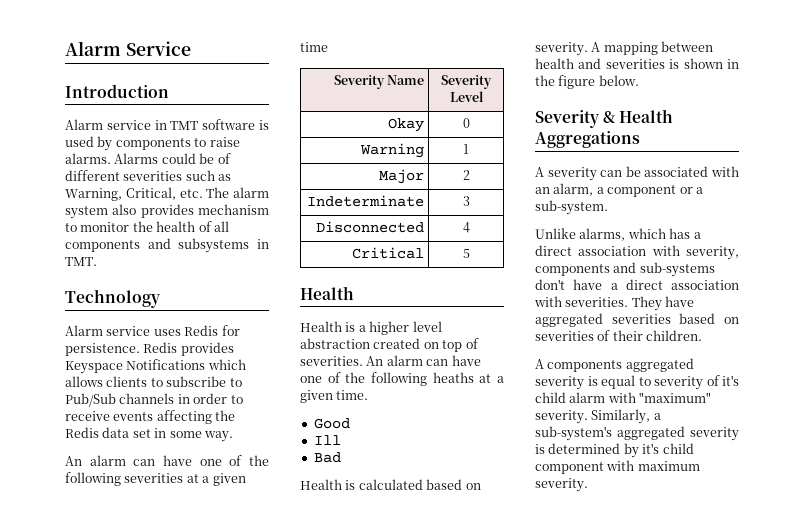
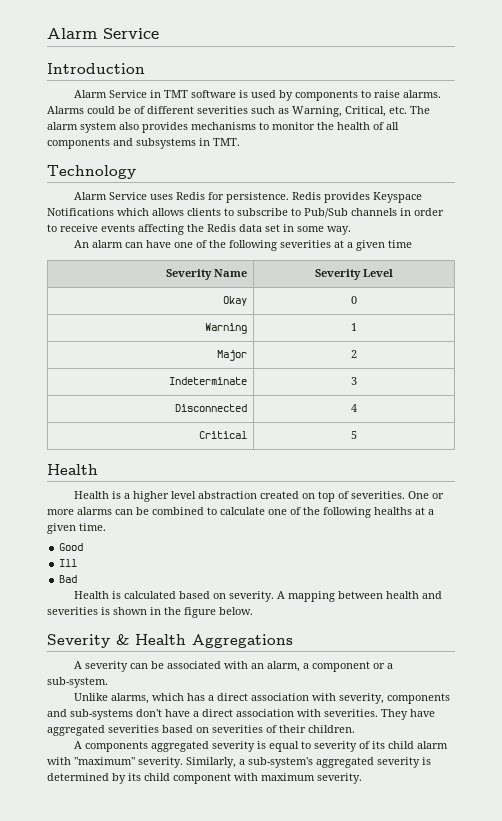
- Alarm service in TMT software is used by components to raise alarms.
+ Alarm Service in TMT software is used by components to raise alarms.
- Alarms could be of different severities such as Warning, Critical, etc. The alarm system also provides mechanism to monitor the health of all components and subsystems in TMT.
+ Alarms could be of different severities such as Warning, Critical, etc. The alarm system also provides mechanisms to monitor the health of all components and subsystems in TMT.
- Alarm service uses Redis for persistence.
+ Alarm Service uses Redis for persistence.
- An alarm can have one of the following heaths at a given time.
+ One or more alarms can be combined to calculate one of the following healths at a given time.
- A components aggregated severity is equal to severity of it's child alarm with "maximum" severity.
+ A components aggregated severity is equal to severity of its child alarm with "maximum" severity.
- Similarly, a sub-system's aggregated severity is determined by it's child component with maximum severity.
+ Similarly, a sub-system's aggregated severity is determined by its child component with maximum severity.

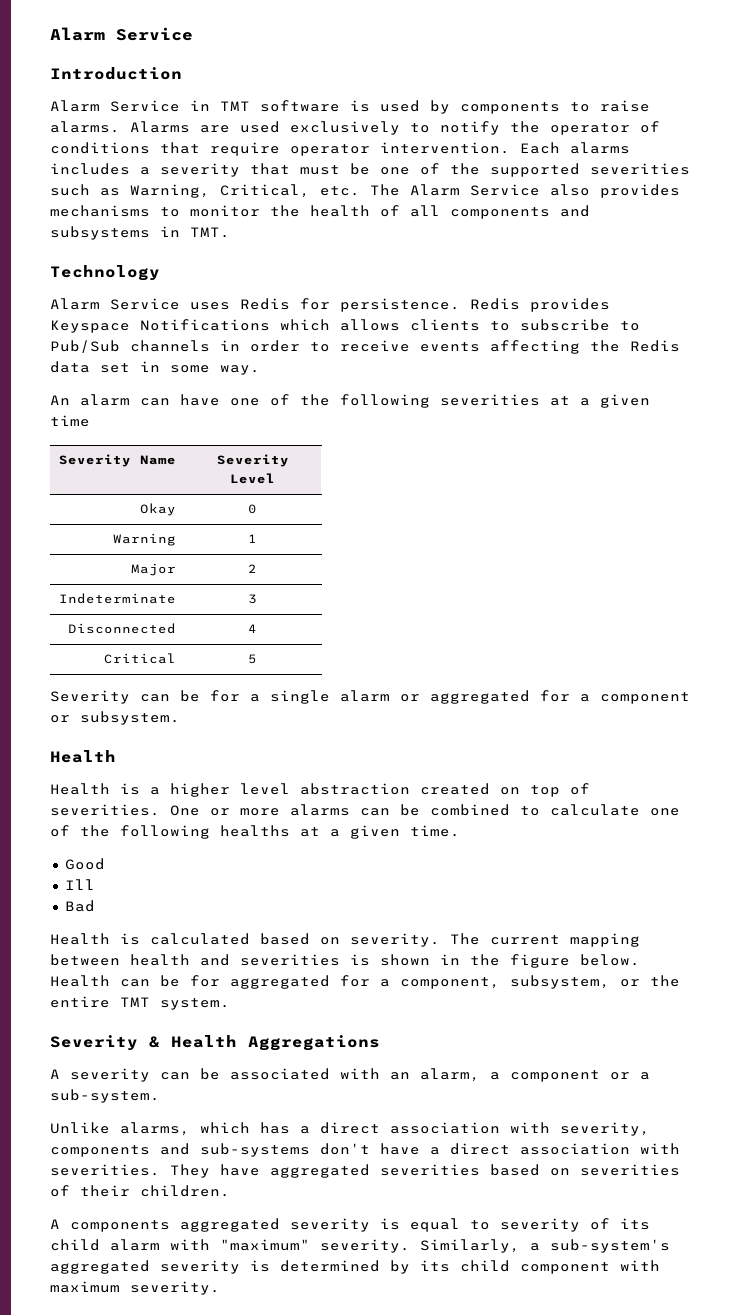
- Alarms could be of different severities such as Warning, Critical, etc. The alarm system also provides mechanisms to monitor the health of all components and subsystems in TMT.
+ Alarms are used exclusively to notify the operator of conditions that require operator intervention. Each alarms includes a severity that must be one of the supported severities such as Warning, Critical, etc. The Alarm Service also provides mechanisms to monitor the health of all components and subsystems in TMT.
+ Severity can be for a single alarm or aggregated for a component or subsystem.
- A mapping between health and severities is shown in the figure below.
+ The current mapping between health and severities is shown in the figure below. Health can be for aggregated for a component, subsystem, or the entire TMT system.

